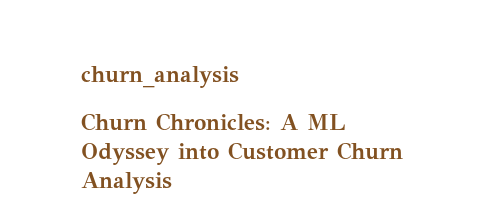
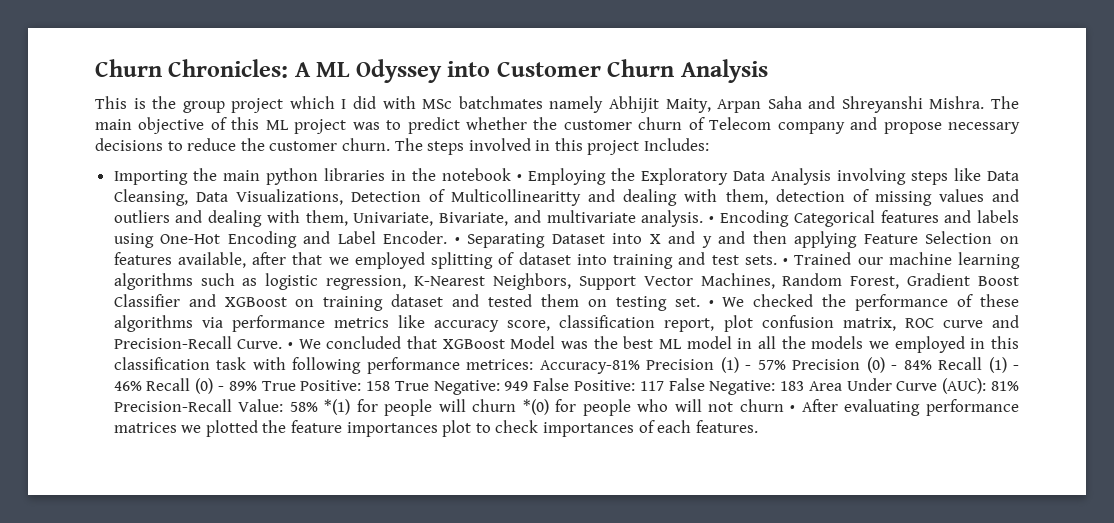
- churn_analysis
+ This is the group project which I did with MSc batchmates namely Abhijit Maity, Arpan Saha and Shreyanshi Mishra. The main objective of this ML project was to predict whether the customer churn of Telecom company and propose necessary decisions to reduce the customer churn. The steps involved in this project Includes:
+ Importing the main python libraries in the notebook • Employing the Exploratory Data Analysis involving steps like Data Cleansing, Data Visualizations, Detection of Multicollinearitty and dealing with them, detection of missing values and outliers and dealing with them, Univariate, Bivariate, and multivariate analysis. • Encoding Categorical features and labels using One-Hot Encoding and Label Encoder. • Separating Dataset into X and y and then applying Feature Selection on features available, after that we employed splitting of dataset into training and test sets. • Trained our machine learning algorithms such as logistic regression, K-Nearest Neighbors, Support Vector Machines, Random Forest, Gradient Boost Classifier and XGBoost on training dataset and tested them on testing set. • We checked the performance of these algorithms via performance metrics like accuracy score, classification report, plot confusion matrix, ROC curve and Precision-Recall Curve. • We concluded that XGBoost Model was the best ML model in all the models we employed in this classification task with following performance metrices: Accuracy-81% Precision (1) - 57% Precision (0) - 84% Recall (1) - 46% Recall (0) - 89% True Positive: 158 True Negative: 949 False Positive: 117 False Negative: 183 Area Under Curve (AUC): 81% Precision-Recall Value: 58% *(1) for people will churn *(0) for people who will not churn • After evaluating performance matrices we plotted the feature importances plot to check importances of each features.

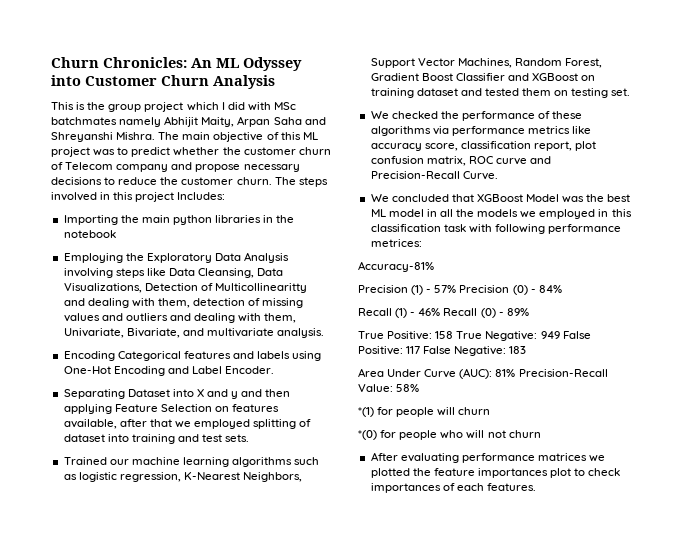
- Churn Chronicles: A ML Odyssey into Customer Churn Analysis
+ Churn Chronicles: An ML Odyssey into Customer Churn Analysis
- Importing the main python libraries in the notebook • Employing the Exploratory Data Analysis involving steps like Data Cleansing, Data Visualizations, Detection of Multicollinearitty and dealing with them, detection of missing values and outliers and dealing with them, Univariate, Bivariate, and multivariate analysis. • Encoding Categorical features and labels using One-Hot Encoding and Label Encoder. • Separating Dataset into X and y and then applying Feature Selection on features available, after that we employed splitting of dataset into training and test sets. • Trained our machine learning algorithms such as logistic regression, K-Nearest Neighbors, Support Vector Machines, Random Forest, Gradient Boost Classifier and XGBoost on training dataset and tested them on testing set. • We checked the performance of these algorithms via performance metrics like accuracy score, classification report, plot confusion matrix, ROC curve and Precision-Recall Curve. • We concluded that XGBoost Model was the best ML model in all the models we employed in this classification task with following performance metrices: Accuracy-81% Precision (1) - 57% Precision (0) - 84% Recall (1) - 46% Recall (0) - 89% True Positive:
+ Importing the main python libraries in the notebook
+ Employing the Exploratory Data Analysis involving steps like Data Cleansing, Data Visualizations, Detection of Multicollinearitty and dealing with them, detection of missing values and outliers and dealing with them, Univariate, Bivariate, and multivariate analysis.
+ Encoding Categorical features and labels using One-Hot Encoding and Label Encoder.
+ Separating Dataset into X and y and then applying Feature Selection on features available, after that we employed splitting of dataset into training and test sets.
+ Trained our machine learning algorithms such as logistic regression, K-Nearest Neighbors, Support Vector Machines, Random Forest, Gradient Boost Classifier and XGBoost on training dataset and tested them on testing set.
+ We checked the performance of these algorithms via performance metrics like accuracy score, classification report, plot confusion matrix, ROC curve and Precision-Recall Curve.
+ We concluded that XGBoost Model was the best ML model in all the models we employed in this classification task with following performance metrices:
+ Accuracy-81%
+ Precision (1) - 57% Precision (0) - 84%
+ Recall (1) - 46% Recall (0) - 89%
+ True Positive:
- 183 Area Under Curve (AUC):
+ 183
+ Area Under Curve (AUC):
- 58% *(1) for people will churn *(0) for people who will not churn • After evaluating performance matrices we plotted the feature importances plot to check importances of each features.
+ 58%
+ *(1) for people will churn
+ *(0) for people who will not churn
+ After evaluating performance matrices we plotted the feature importances plot to check importances of each features.

